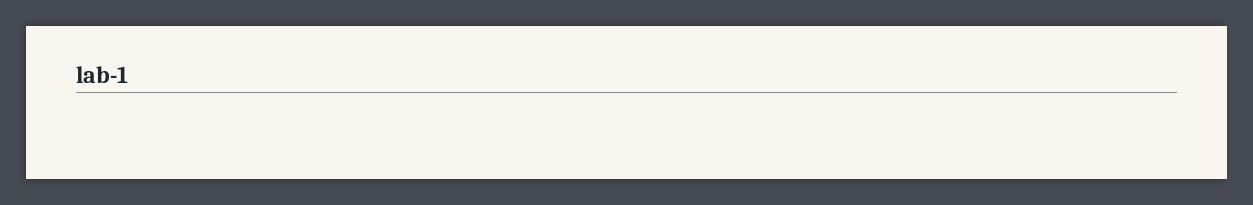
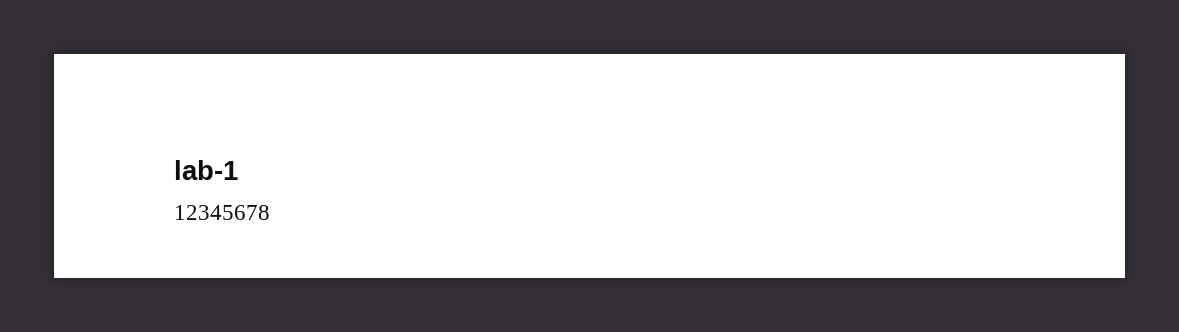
+ 12345678

